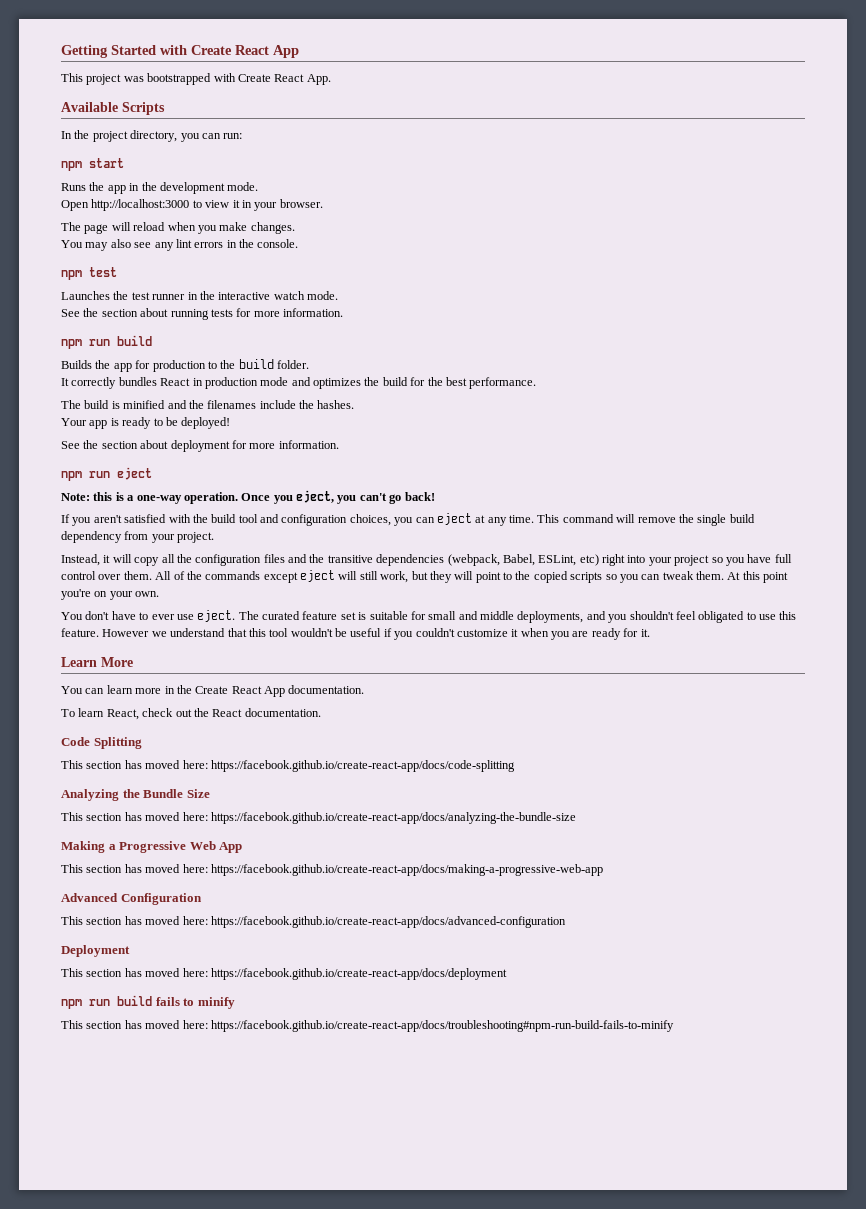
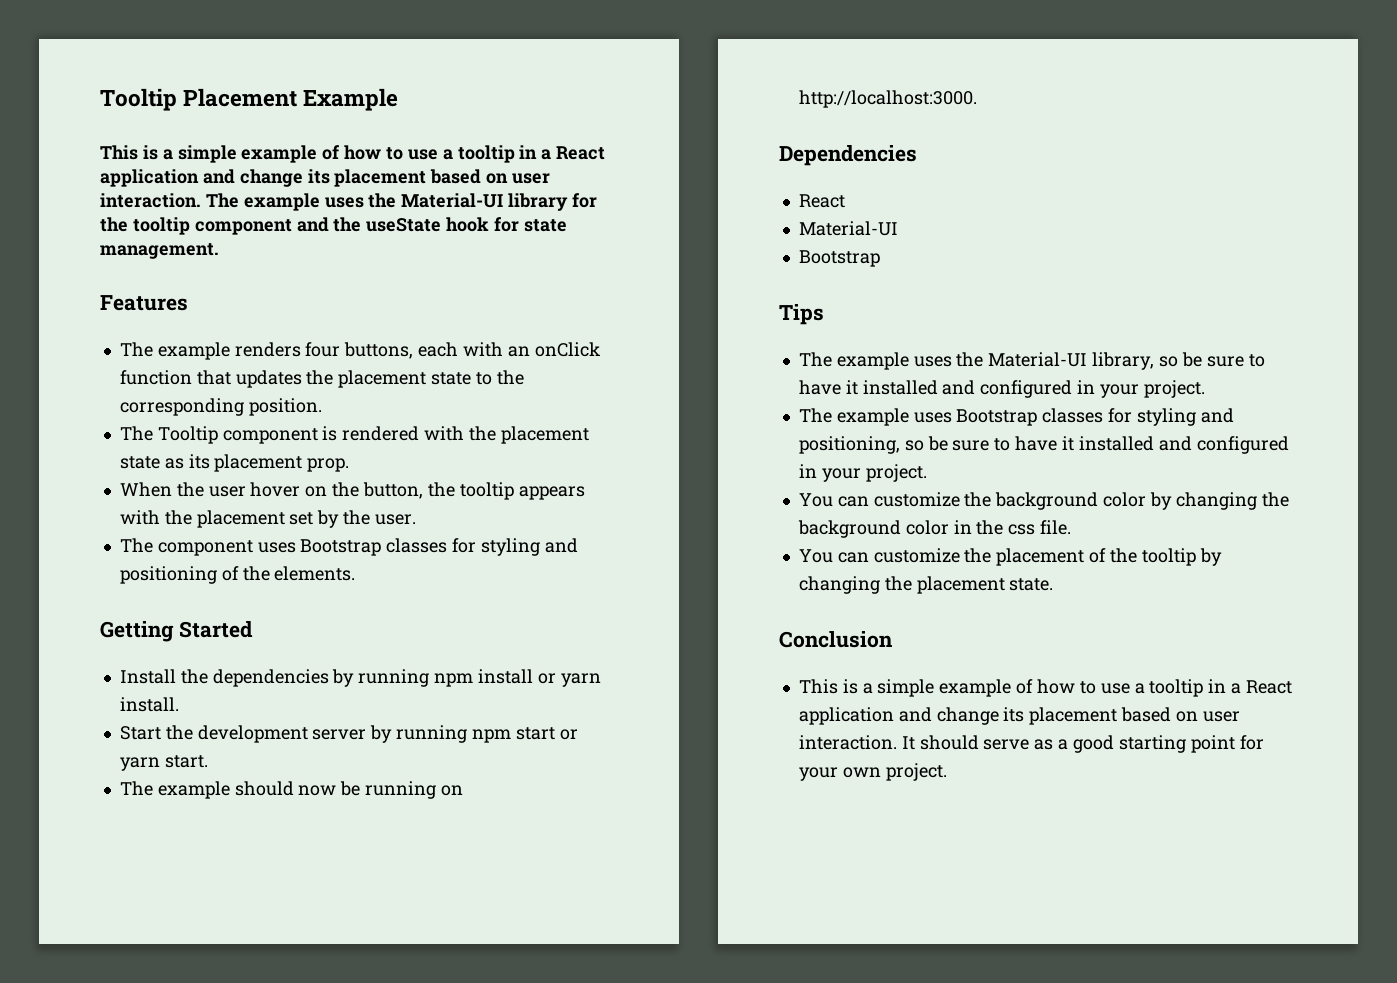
- Getting Started with Create React App
- This project was bootstrapped with Create React App.
- Available Scripts
- In the project directory, you can run:
- npm start
- Runs the app in the development mode.
- Open http://localhost:3000 to view it in your browser.
- The page will reload when you make changes.
- You may also see any lint errors in the console.
- npm test
- Launches the test runner in the interactive watch mode.
- See the section about running tests for more information.
- npm run build
- Builds the app for production to the build folder.
- It correctly bundles React in production mode and optimizes the build for the best performance.
- The build is minified and the filenames include the hashes.
- Your app is ready to be deployed!
- See the section about deployment for more information.
- npm run eject
- Note: this is a one-way operation. Once you eject, you can't go back!
- If you aren't satisfied with the build tool and configuration choices, you can eject at any time. This command will remove the single build dependency from your project.
- Instead, it will copy all the configuration files and the transitive dependencies (webpack, Babel, ESLint, etc) right into your project so you have full control over them. All of the commands except eject will still work, but they will point to the copied scripts so you can tweak them. At this point you're on your own.
- You don't have to ever use eject. The curated feature set is suitable for small and middle deployments, and you shouldn't feel obligated to use this feature. However we understand that this tool wouldn't be useful if you couldn't customize it when you are ready for it.
- Learn More
- You can learn more in the Create React App documentation.
- To learn React, check out the React documentation.
- Code Splitting
- This section has moved here: https://facebook.github.io/create-react-app/docs/code-splitting
- Analyzing the Bundle Size
- This section has moved here: https://facebook.github.io/create-react-app/docs/analyzing-the-bundle-size
- Making a Progressive Web App
- This section has moved here: https://facebook.github.io/create-react-app/docs/making-a-progressive-web-app
- Advanced Configuration
- This section has moved here: https://facebook.github.io/create-react-app/docs/advanced-configuration
- Deployment
- This section has moved here: https://facebook.github.io/create-react-app/docs/deployment
- npm run build fails to minify
- This section has moved here: https://facebook.github.io/create-react-app/docs/troubleshooting#npm-run-build-fails-to-minify
+ Tooltip Placement Example
+ This is a simple example of how to use a tooltip in a React application and change its placement based on user interaction. The example uses the Material-UI library for the tooltip component and the useState hook for state management.
+ Features
+ The example renders four buttons, each with an onClick function that updates the placement state to the corresponding position.
+ The Tooltip component is rendered with the placement state as its placement prop.
+ When the user hover on the button, the tooltip appears with the placement set by the user.
+ The component uses Bootstrap classes for styling and positioning of the elements.
+ Getting Started
+ Install the dependencies by running npm install or yarn install.
+ Start the development server by running npm start or yarn start.
+ The example should now be running on http://localhost:3000.
+ Dependencies
+ React
+ Material-UI
+ Bootstrap
+ Tips
+ The example uses the Material-UI library, so be sure to have it installed and configured in your project.
+ The example uses Bootstrap classes for styling and positioning, so be sure to have it installed and configured in your project.
+ You can customize the background color by changing the background color in the css file.
+ You can customize the placement of the tooltip by changing the placement state.
+ Conclusion
+ This is a simple example of how to use a tooltip in a React application and change its placement based on user interaction. It should serve as a good starting point for your own project.

